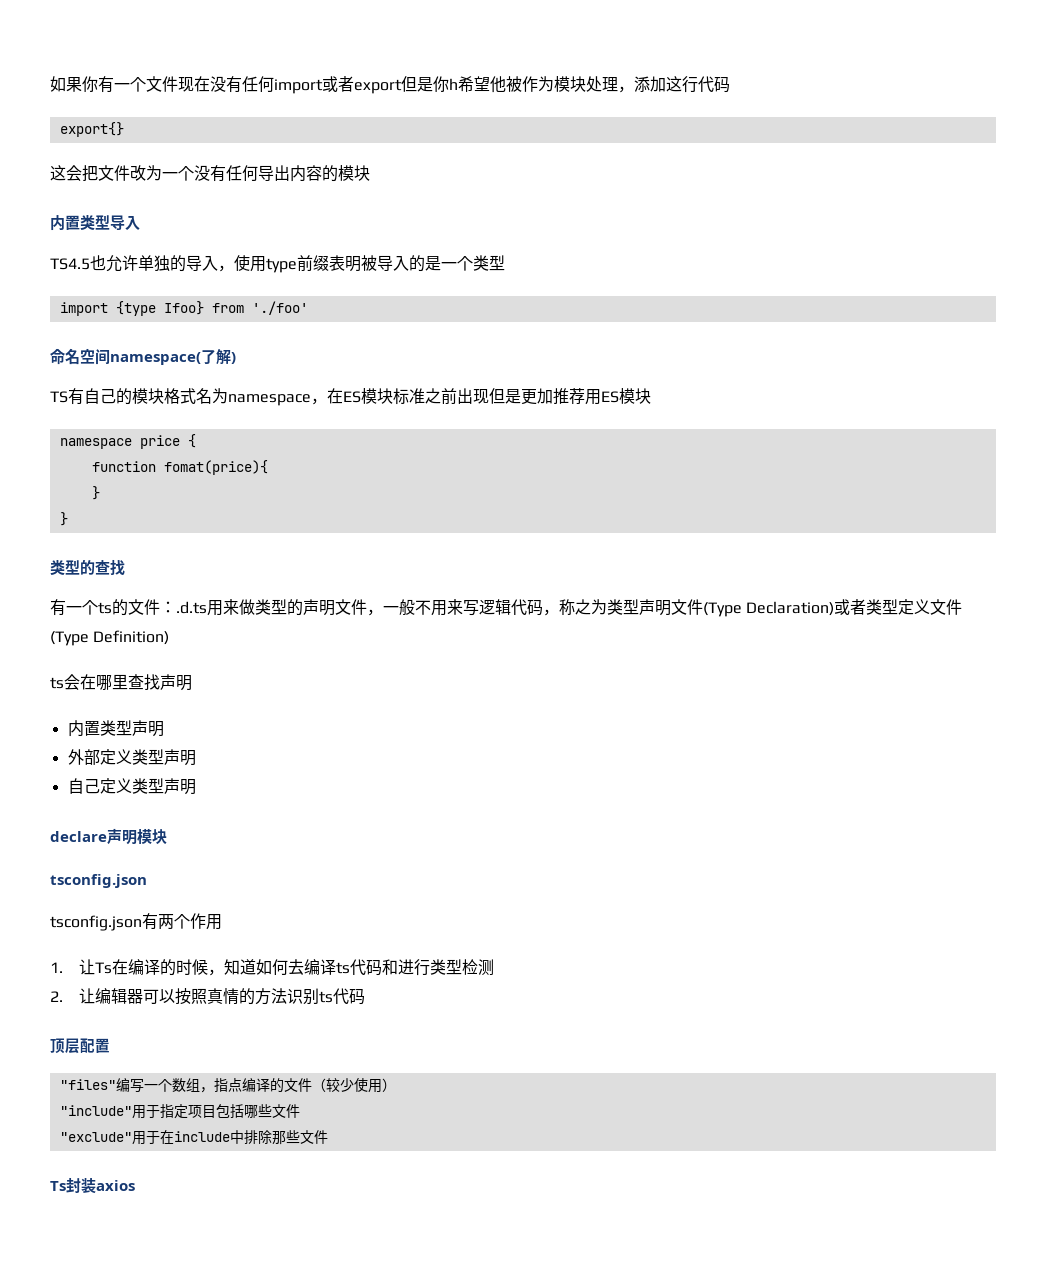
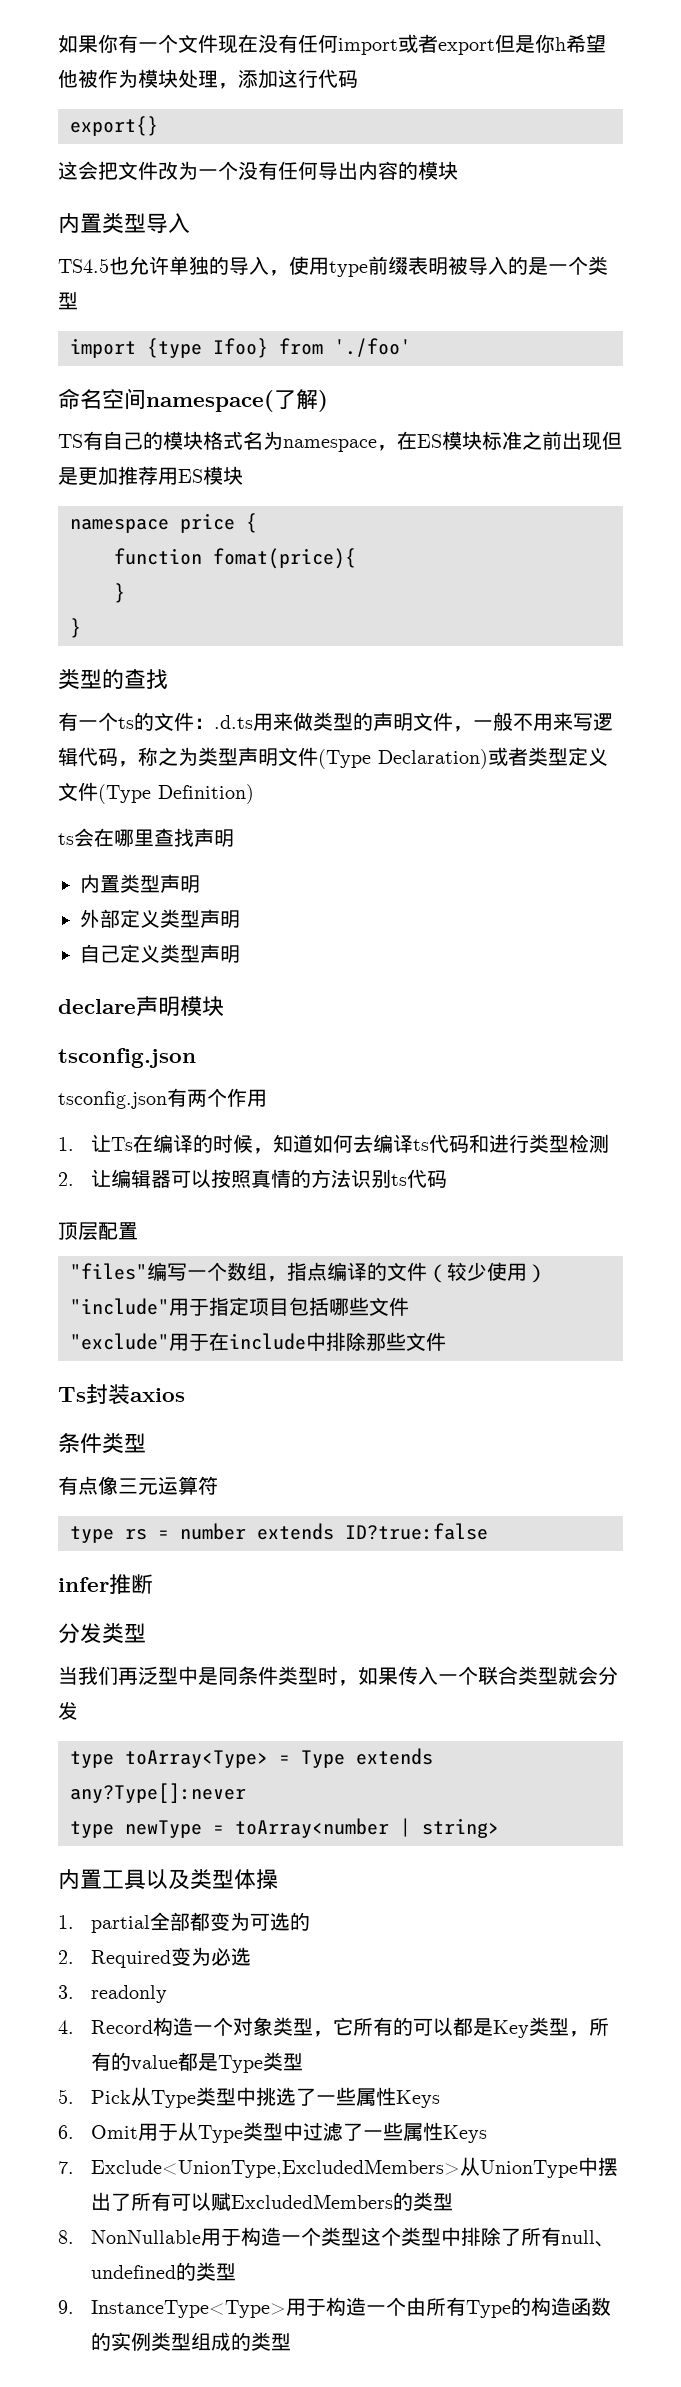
  Ts封装axios
+ 条件类型
+ 有点像三元运算符
+ type rs = number extends ID?true:false
+ infer推断
+ 分发类型
+ 当我们再泛型中是同条件类型时，如果传入一个联合类型就会分发
+ type toArray<Type> = Type extends any?Type[]:never
+ type newType = toArray<number | string>
+ 内置工具以及类型体操
+ 1. partial全部都变为可选的
+ 2. Required变为必选
+ 3. readonly
+ 4. Record构造一个对象类型，它所有的可以都是Key类型，所有的value都是Type类型
+ 5. Pick从Type类型中挑选了一些属性Keys
+ 6. Omit用于从Type类型中过滤了一些属性Keys
+ 7. Exclude<UnionType,ExcludedMembers>从UnionType中摆出了所有可以赋ExcludedMembers的类型
+ 8. NonNullable用于构造一个类型这个类型中排除了所有null、undefined的类型
+ 9. InstanceType<Type>用于构造一个由所有Type的构造函数的实例类型组成的类型

